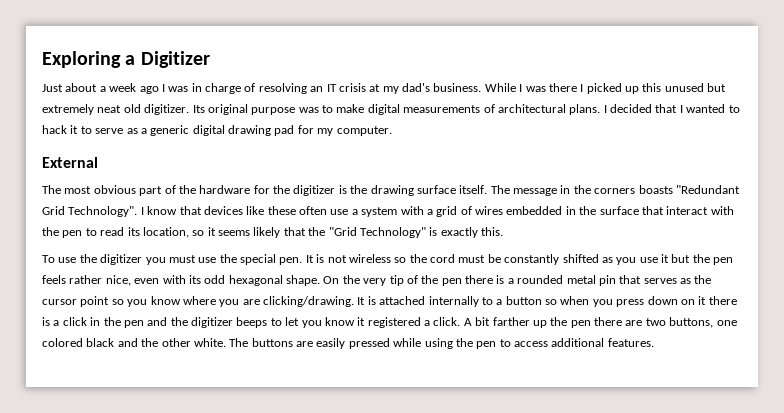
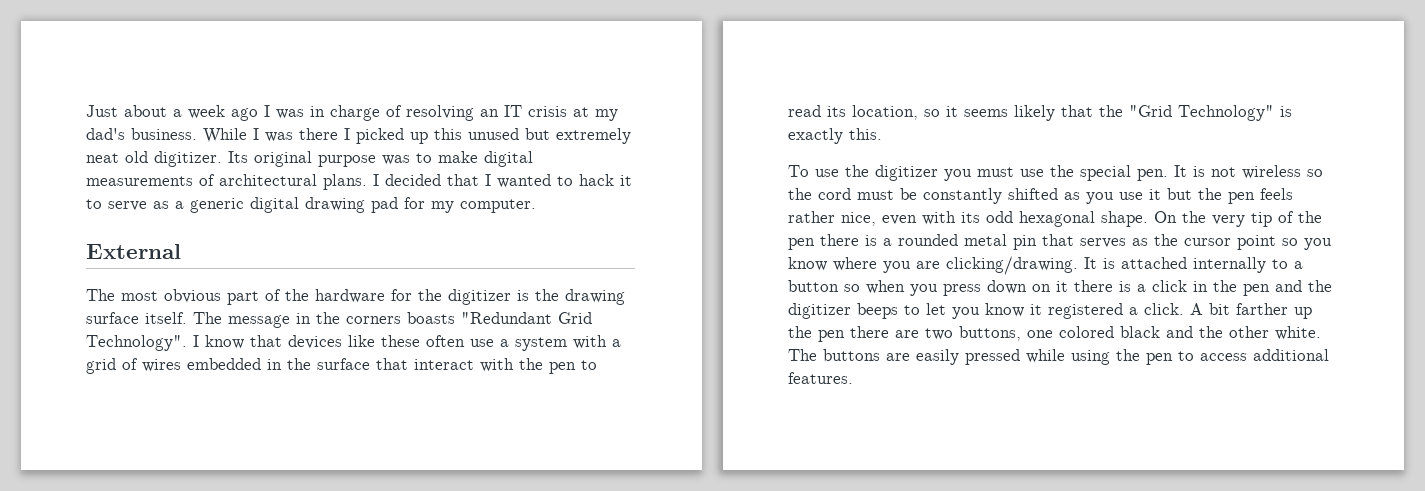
- Exploring a Digitizer

